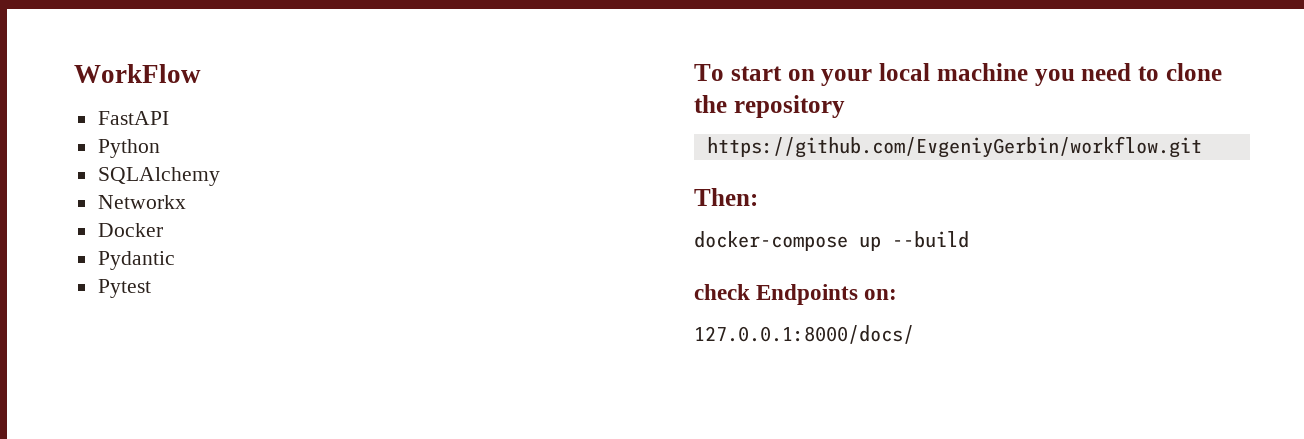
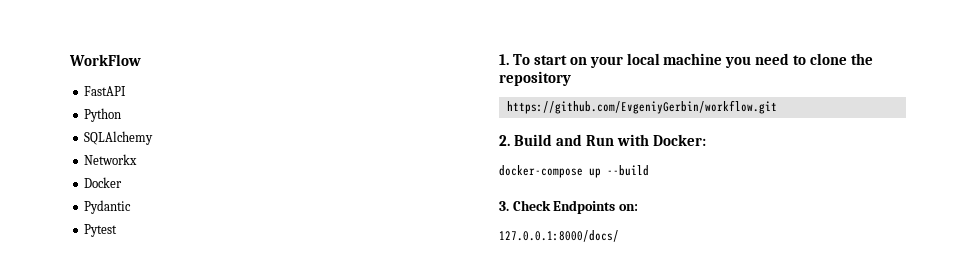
- To start on your local machine you need to clone the repository
+ 1. To start on your local machine you need to clone the repository
- Then:
+ 2. Build and Run with Docker:
- check Endpoints on:
+ 3. Check Endpoints on:

